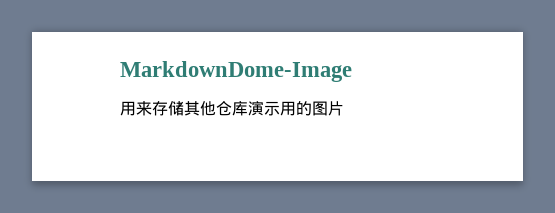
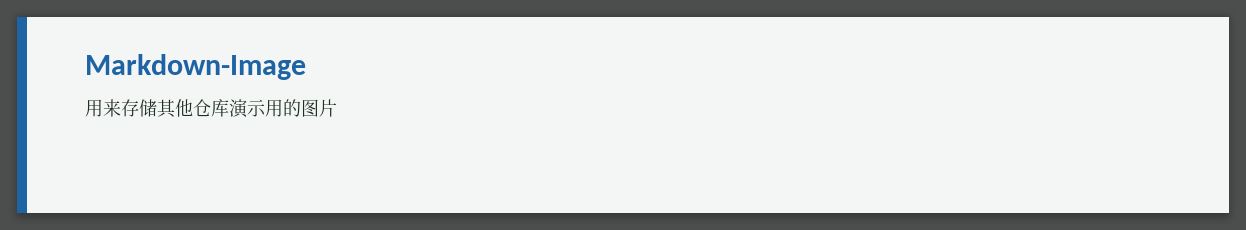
- MarkdownDome-Image
+ Markdown-Image

